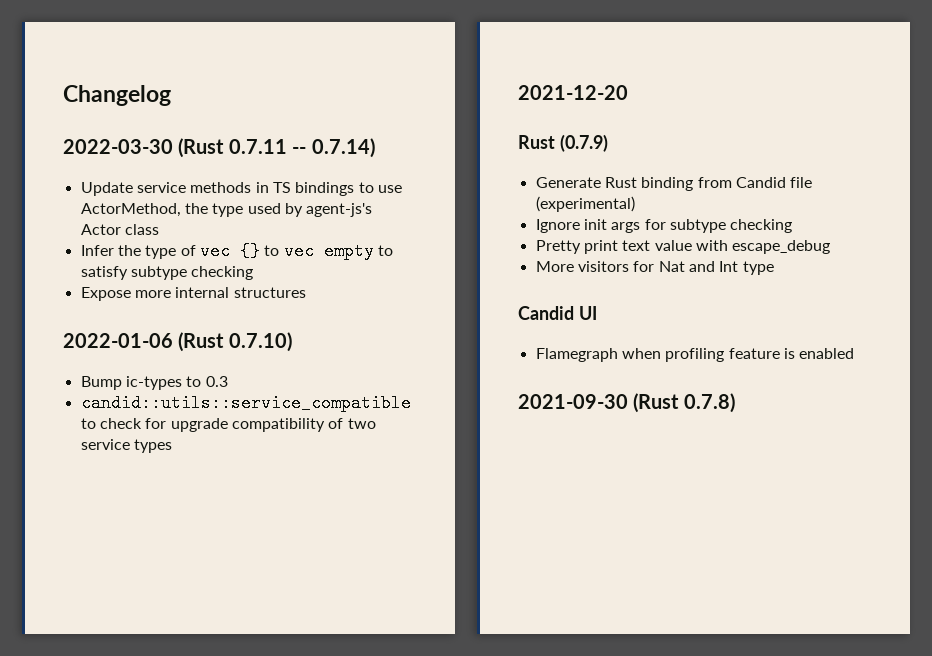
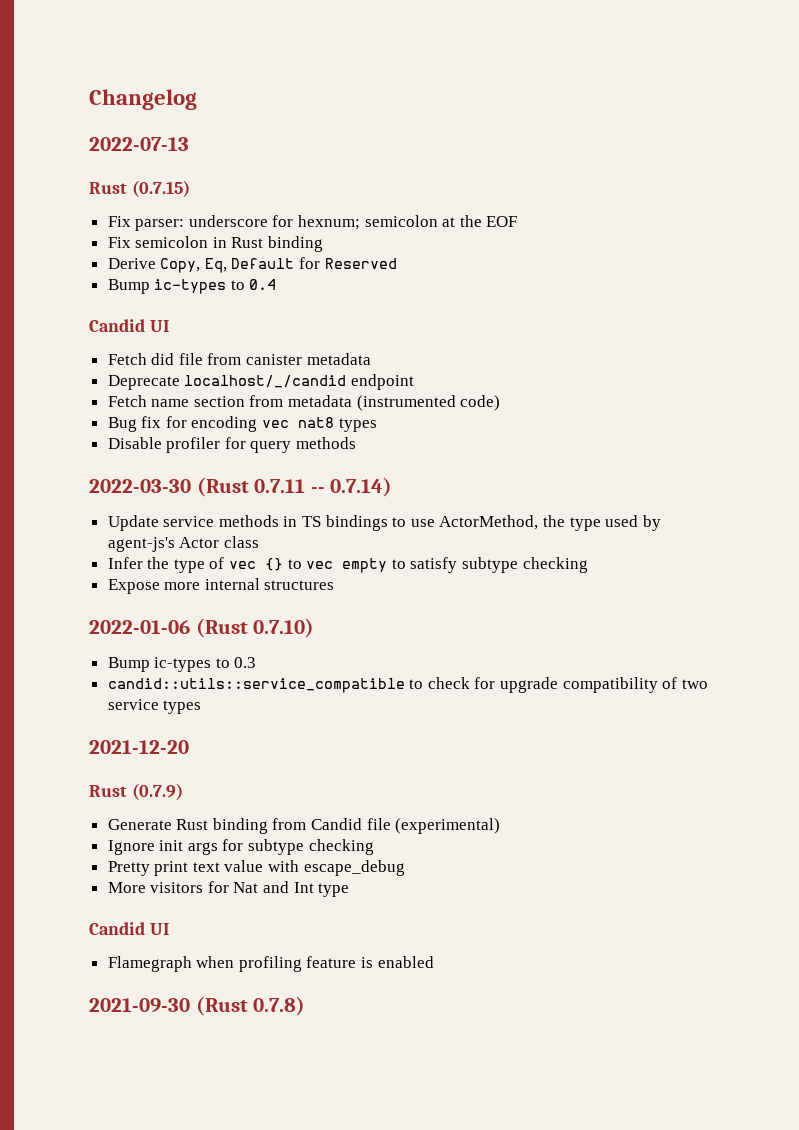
+ 2022-07-13
+ Rust (0.7.15)
+ Fix parser: underscore for hexnum; semicolon at the EOF
+ Fix semicolon in Rust binding
+ Derive Copy, Eq, Default for Reserved
+ Bump ic-types to 0.4
+ Candid UI
+ Fetch did file from canister metadata
+ Deprecate localhost/_/candid endpoint
+ Fetch name section from metadata (instrumented code)
+ Bug fix for encoding vec nat8 types
+ Disable profiler for query methods

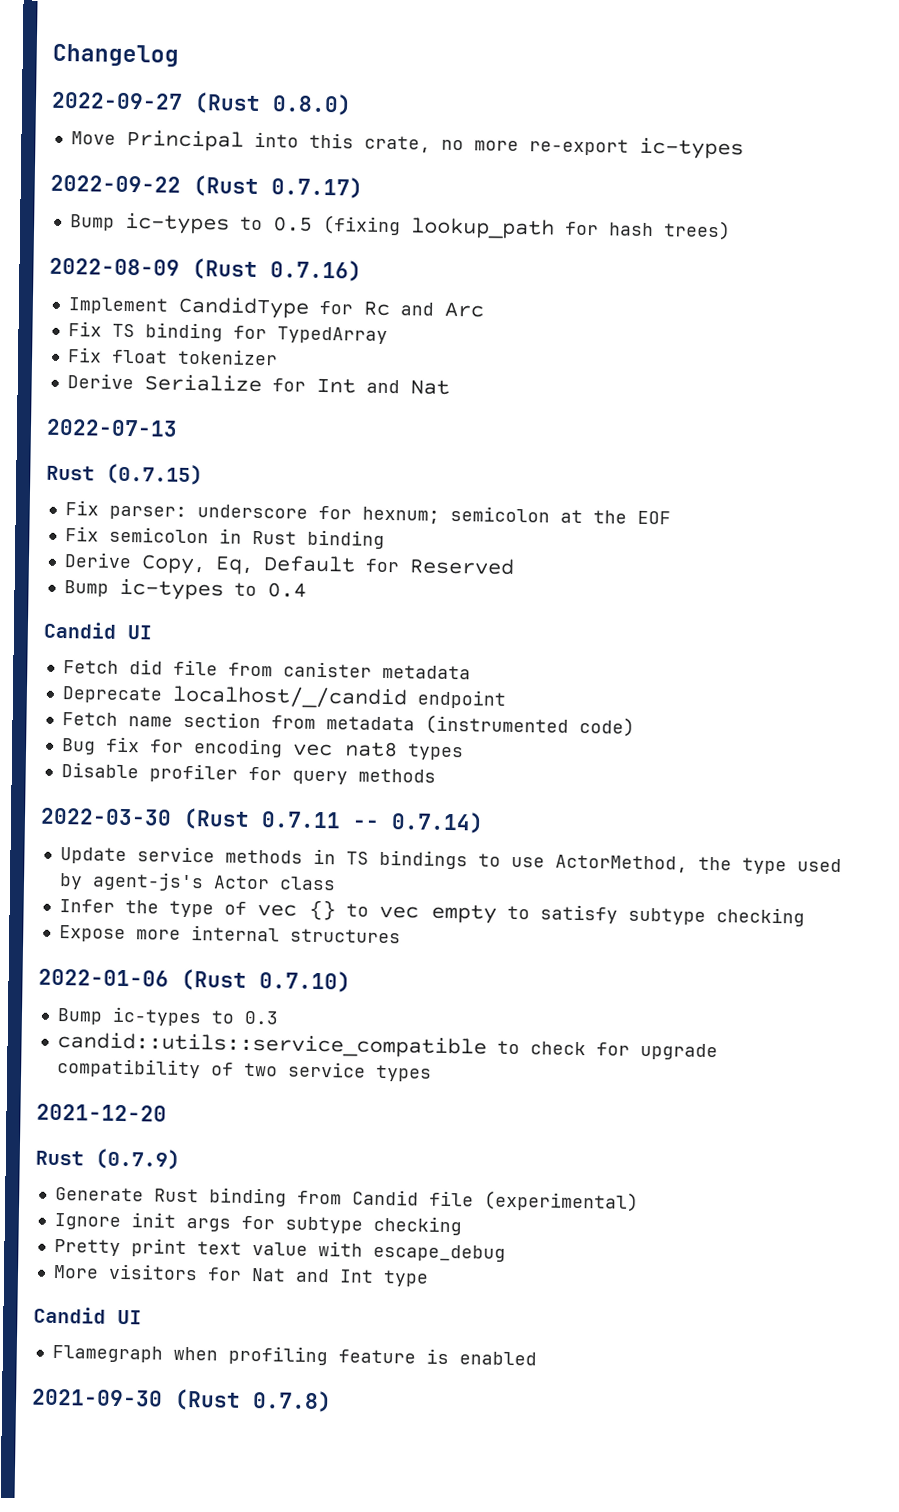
+ 2022-09-27 (Rust 0.8.0)
+ Move Principal into this crate, no more re-export ic-types
+ 2022-09-22 (Rust 0.7.17)
+ Bump ic-types to 0.5 (fixing lookup_path for hash trees)
+ 2022-08-09 (Rust 0.7.16)
+ Implement CandidType for Rc and Arc
+ Fix TS binding for TypedArray
+ Fix float tokenizer
+ Derive Serialize for Int and Nat

